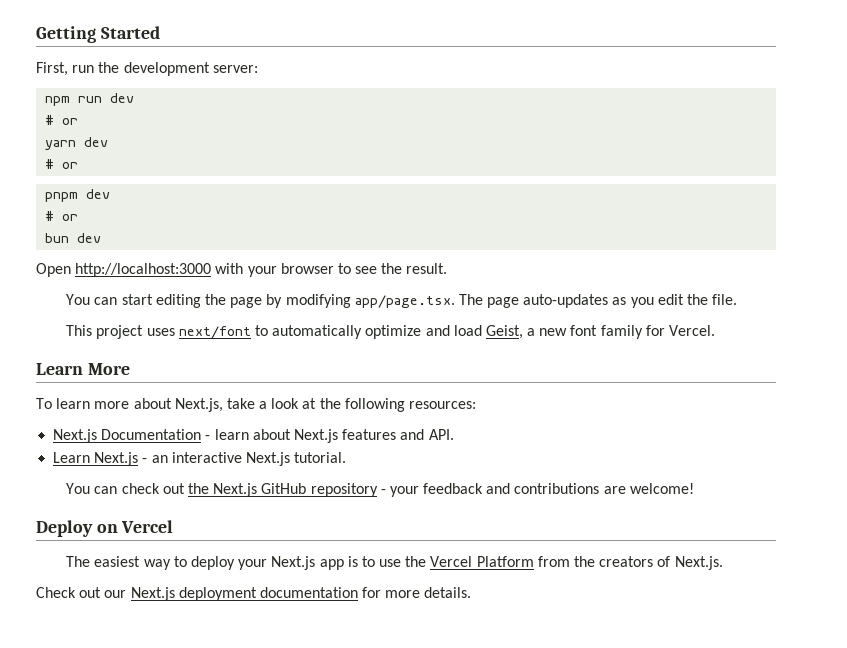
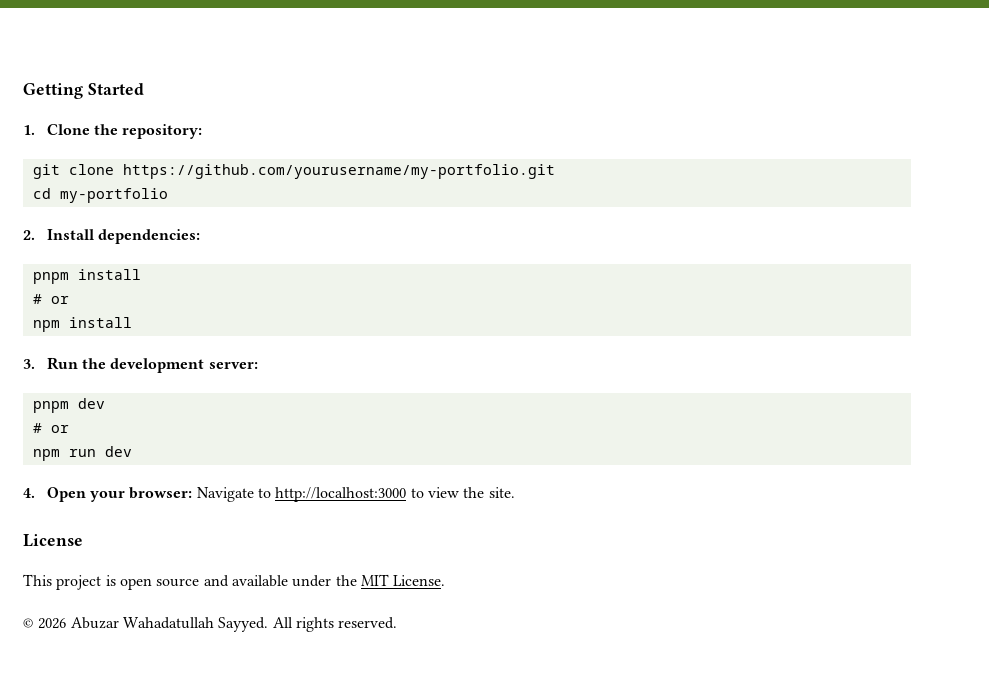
- First, run the development server:
- npm run dev
+ 1. Clone the repository:
+ git clone https://github.com/yourusername/my-portfolio.git
+ cd my-portfolio
+ 2. Install dependencies:
+ pnpm install
  # or
- yarn dev
- # or
+ npm install
+ 3. Run the development server:
- bun dev
- Open http://localhost:3000 with your browser to see the result.
- You can start editing the page by modifying app/page.tsx. The page auto-updates as you edit the file.
- This project uses next/font to automatically optimize and load Geist, a new font family for Vercel.
- Learn More
- To learn more about Next.js, take a look at the following resources:
- Next.js Documentation - learn about Next.js features and API.
- Learn Next.js - an interactive Next.js tutorial.
- You can check out the Next.js GitHub repository - your feedback and contributions are welcome!
- Deploy on Vercel
- The easiest way to deploy your Next.js app is to use the Vercel Platform from the creators of Next.js.
- Check out our Next.js deployment documentation for more details.
+ npm run dev
+ 4. Open your browser: Navigate to http://localhost:3000 to view the site.
+ License
+ This project is open source and available under the MIT License.
+ © 2026 Abuzar Wahadatullah Sayyed. All rights reserved.

